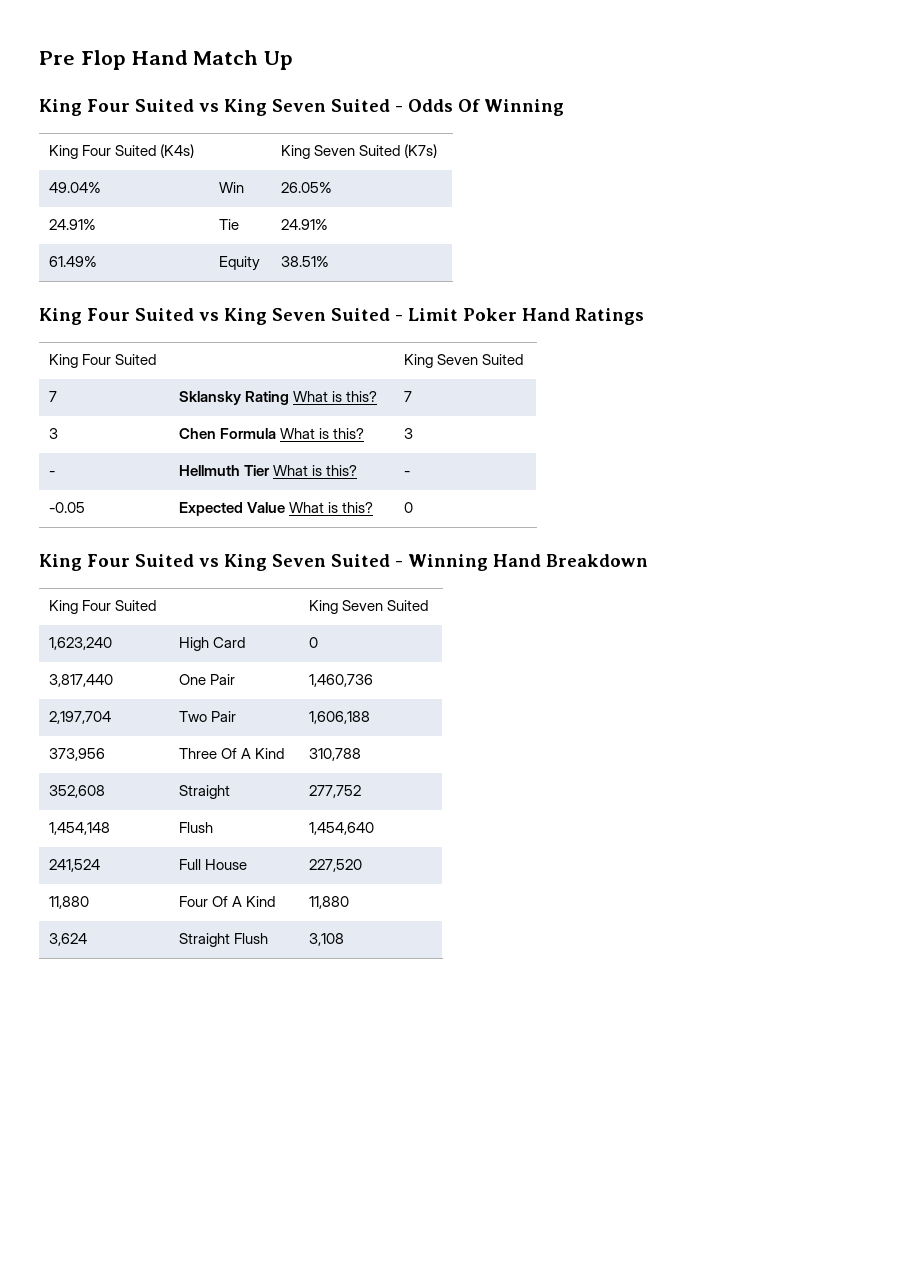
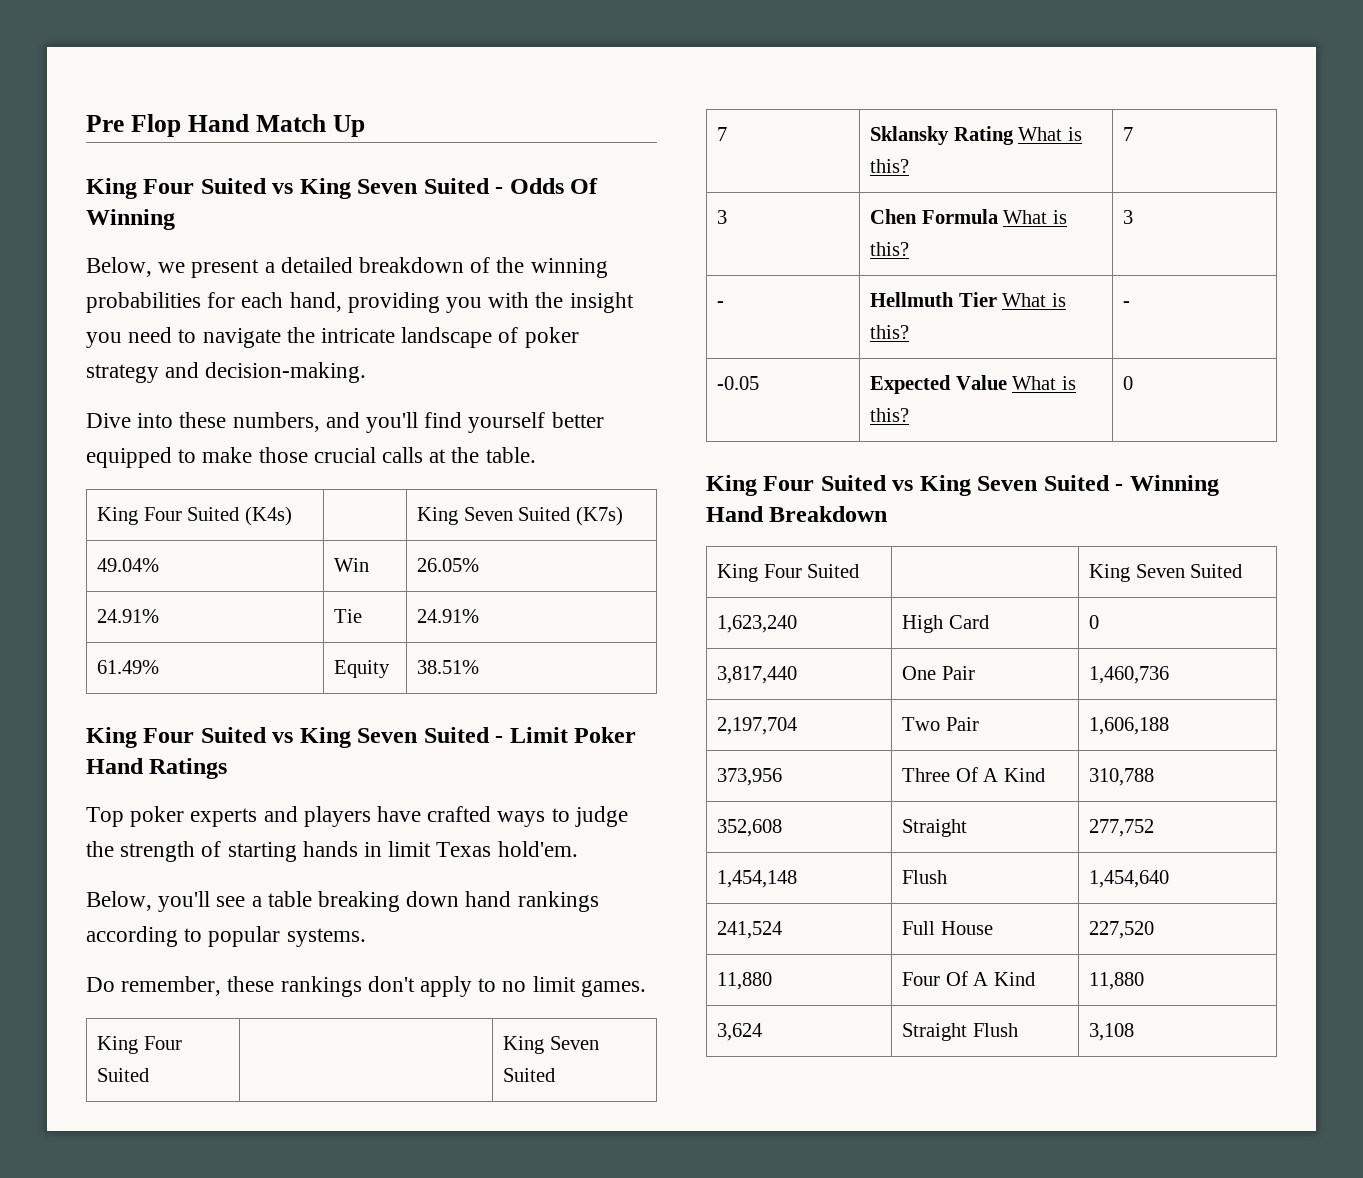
+ Below, we present a detailed breakdown of the winning probabilities for each hand, providing you with the insight you need to navigate the intricate landscape of poker strategy and decision-making.
+ Dive into these numbers, and you'll find yourself better equipped to make those crucial calls at the table.
+ Top poker experts and players have crafted ways to judge the strength of starting hands in limit Texas hold'em.
+ Below, you'll see a table breaking down hand rankings according to popular systems.
+ Do remember, these rankings don't apply to no limit games.

